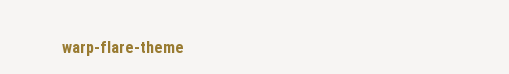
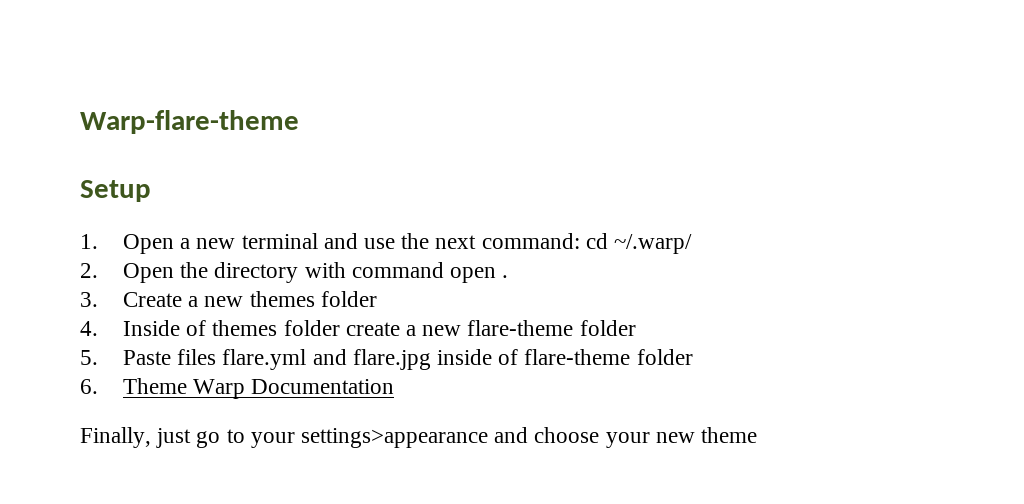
- warp-flare-theme
+ Warp-flare-theme
+ Setup
+ 1. Open a new terminal and use the next command: cd ~/.warp/
+ 2. Open the directory with command open .
+ 3. Create a new themes folder
+ 4. Inside of themes folder create a new flare-theme folder
+ 5. Paste files flare.yml and flare.jpg inside of flare-theme folder
+ 6. Theme Warp Documentation
+ Finally, just go to your settings>appearance and choose your new theme

